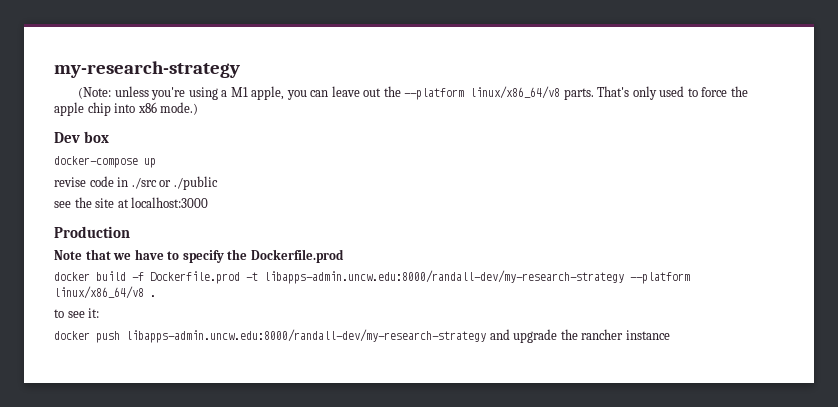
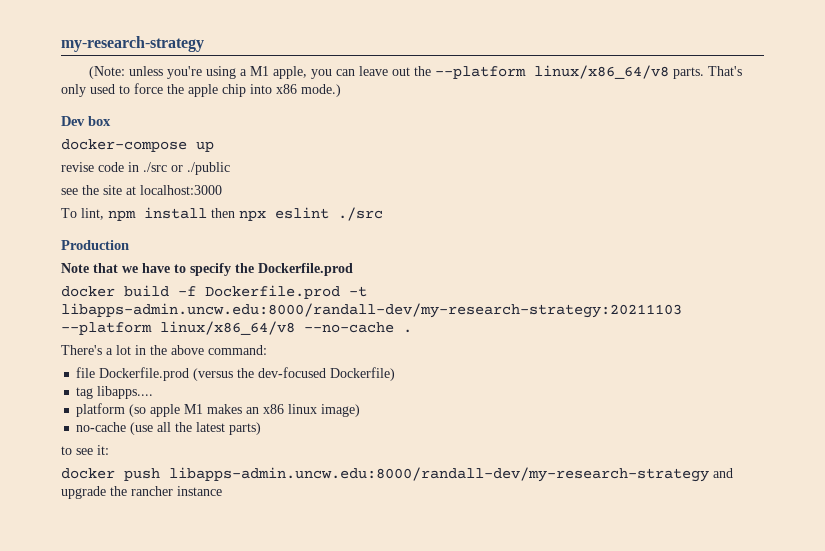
+ To lint, npm install then npx eslint ./src
- docker build -f Dockerfile.prod -t libapps-admin.uncw.edu:8000/randall-dev/my-research-strategy --platform linux/x86_64/v8 .
+ docker build -f Dockerfile.prod -t libapps-admin.uncw.edu:8000/randall-dev/my-research-strategy:20211103 --platform linux/x86_64/v8 --no-cache .
+ There's a lot in the above command:
+ file Dockerfile.prod (versus the dev-focused Dockerfile)
+ tag libapps....
+ platform (so apple M1 makes an x86 linux image)
+ no-cache (use all the latest parts)

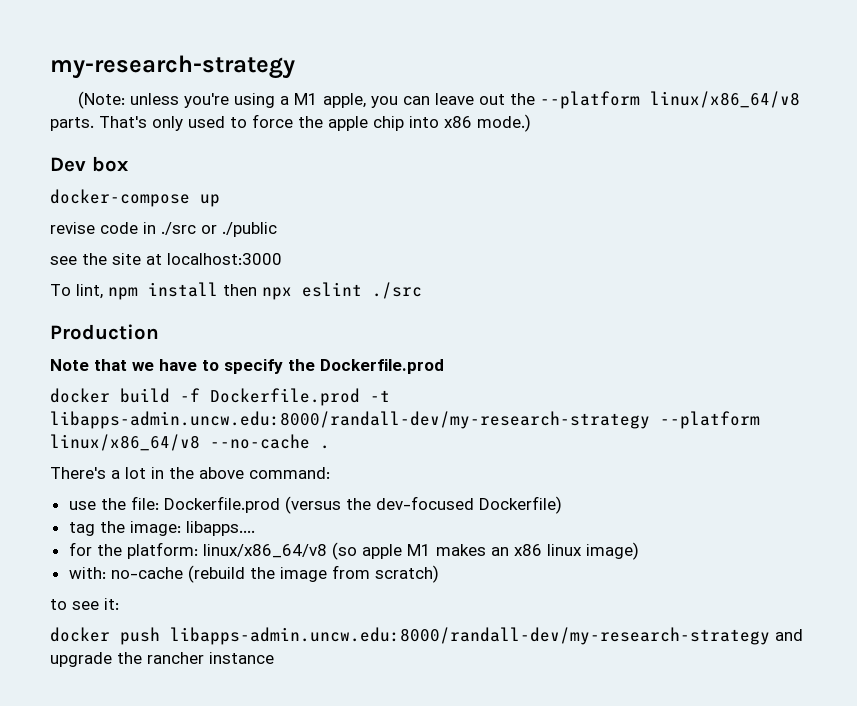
- docker build -f Dockerfile.prod -t libapps-admin.uncw.edu:8000/randall-dev/my-research-strategy:20211103 --platform linux/x86_64/v8 --no-cache .
+ docker build -f Dockerfile.prod -t libapps-admin.uncw.edu:8000/randall-dev/my-research-strategy --platform linux/x86_64/v8 --no-cache .
- file Dockerfile.prod (versus the dev-focused Dockerfile)
+ use the file: Dockerfile.prod (versus the dev-focused Dockerfile)
- tag libapps....
+ tag the image: libapps....
- platform (so apple M1 makes an x86 linux image)
+ for the platform: linux/x86_64/v8 (so apple M1 makes an x86 linux image)
- no-cache (use all the latest parts)
+ with: no-cache (rebuild the image from scratch)

